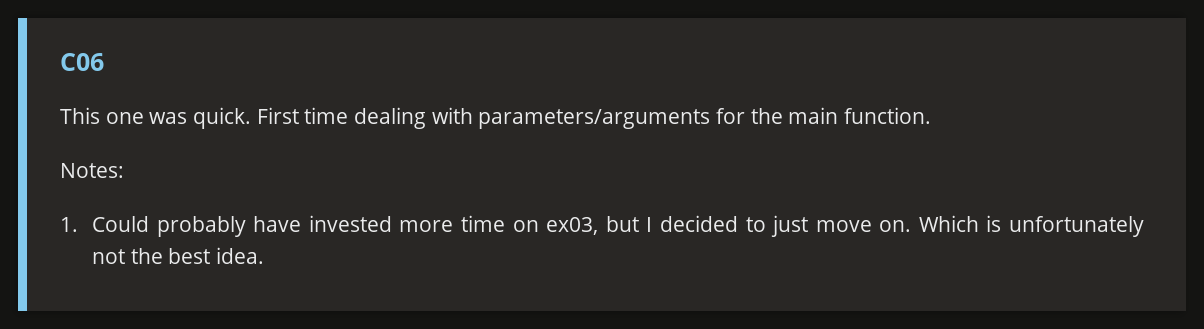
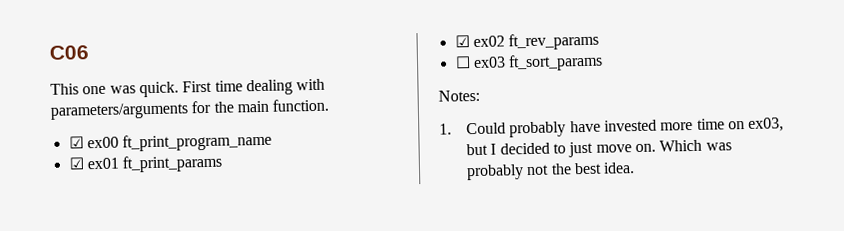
+ ☑ ex00 ft_print_program_name
+ ☑ ex01 ft_print_params
+ ☑ ex02 ft_rev_params
+ ☐ ex03 ft_sort_params
- Which is unfortunately not the best idea.
+ Which was probably not the best idea.

